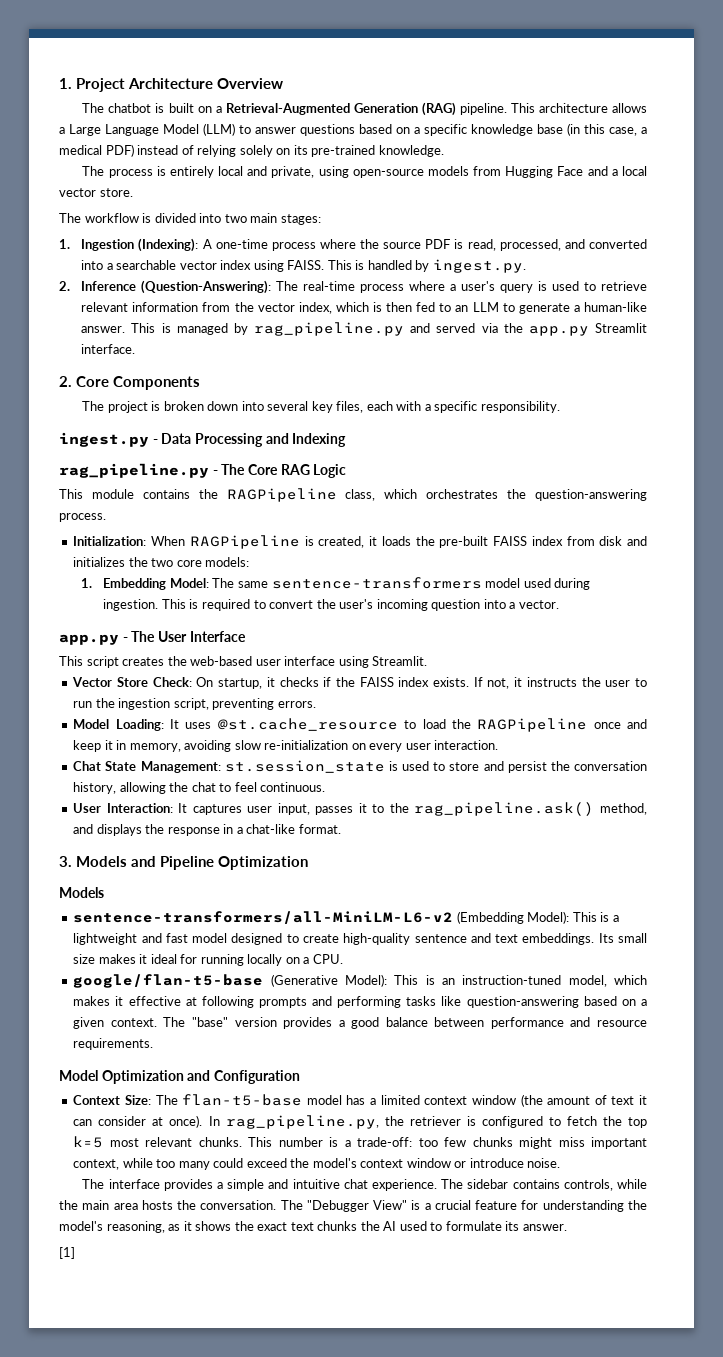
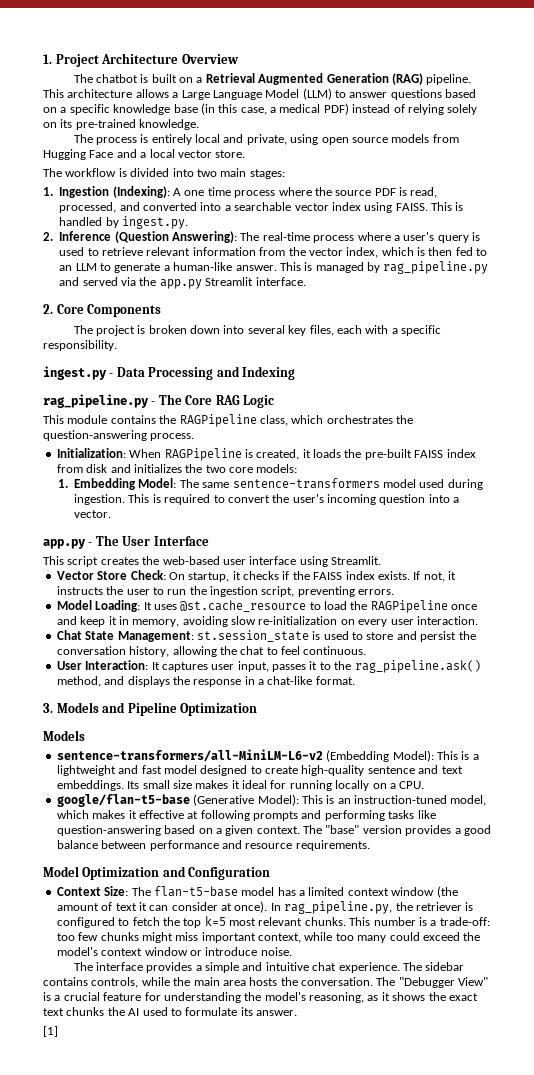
- The chatbot is built on a Retrieval-Augmented Generation (RAG) pipeline.
+ The chatbot is built on a Retrieval Augmented Generation (RAG) pipeline.
- The process is entirely local and private, using open-source models from Hugging Face and a local vector store.
+ The process is entirely local and private, using open source models from Hugging Face and a local vector store.
- 1. Ingestion (Indexing): A one-time process where the source PDF is read, processed, and converted into a searchable vector index using FAISS.
+ 1. Ingestion (Indexing): A one time process where the source PDF is read, processed, and converted into a searchable vector index using FAISS.
- 2. Inference (Question-Answering): The real-time process where a user's query is used to retrieve relevant information from the vector index, which is then fed to an LLM to generate a human-like answer.
+ 2. Inference (Question Answering): The real-time process where a user's query is used to retrieve relevant information from the vector index, which is then fed to an LLM to generate a human-like answer.

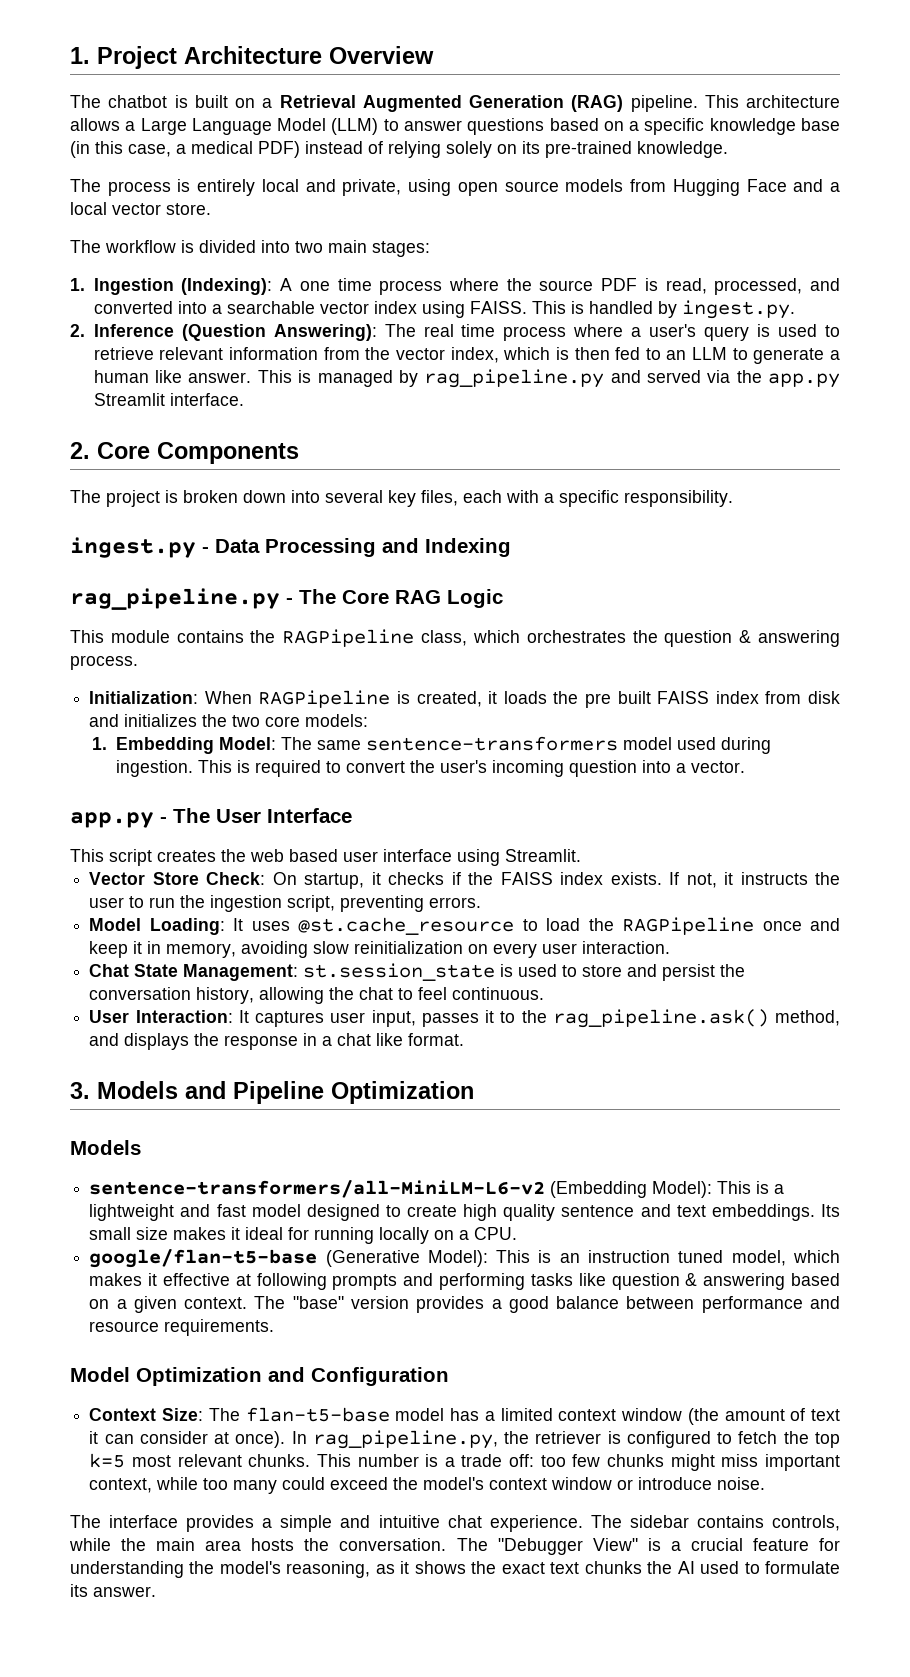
- 2. Inference (Question Answering): The real-time process where a user's query is used to retrieve relevant information from the vector index, which is then fed to an LLM to generate a human-like answer.
+ 2. Inference (Question Answering): The real time process where a user's query is used to retrieve relevant information from the vector index, which is then fed to an LLM to generate a human like answer.
- This module contains the RAGPipeline class, which orchestrates the question-answering process.
+ This module contains the RAGPipeline class, which orchestrates the question & answering process.
- Initialization: When RAGPipeline is created, it loads the pre-built FAISS index from disk and initializes the two core models:
+ Initialization: When RAGPipeline is created, it loads the pre built FAISS index from disk and initializes the two core models:
- This script creates the web-based user interface using Streamlit.
+ This script creates the web based user interface using Streamlit.
- Model Loading: It uses @st.cache_resource to load the RAGPipeline once and keep it in memory, avoiding slow re-initialization on every user interaction.
+ Model Loading: It uses @st.cache_resource to load the RAGPipeline once and keep it in memory, avoiding slow reinitialization on every user interaction.
- User Interaction: It captures user input, passes it to the rag_pipeline.ask() method, and displays the response in a chat-like format.
+ User Interaction: It captures user input, passes it to the rag_pipeline.ask() method, and displays the response in a chat like format.
- sentence-transformers/all-MiniLM-L6-v2 (Embedding Model): This is a lightweight and fast model designed to create high-quality sentence and text embeddings.
+ sentence-transformers/all-MiniLM-L6-v2 (Embedding Model): This is a lightweight and fast model designed to create high quality sentence and text embeddings.
- google/flan-t5-base (Generative Model): This is an instruction-tuned model, which makes it effective at following prompts and performing tasks like question-answering based on a given context.
+ google/flan-t5-base (Generative Model): This is an instruction tuned model, which makes it effective at following prompts and performing tasks like question & answering based on a given context.
- This number is a trade-off: too few chunks might miss important context, while too many could exceed the model's context window or introduce noise.
+ This number is a trade off: too few chunks might miss important context, while too many could exceed the model's context window or introduce noise.
- [1]

